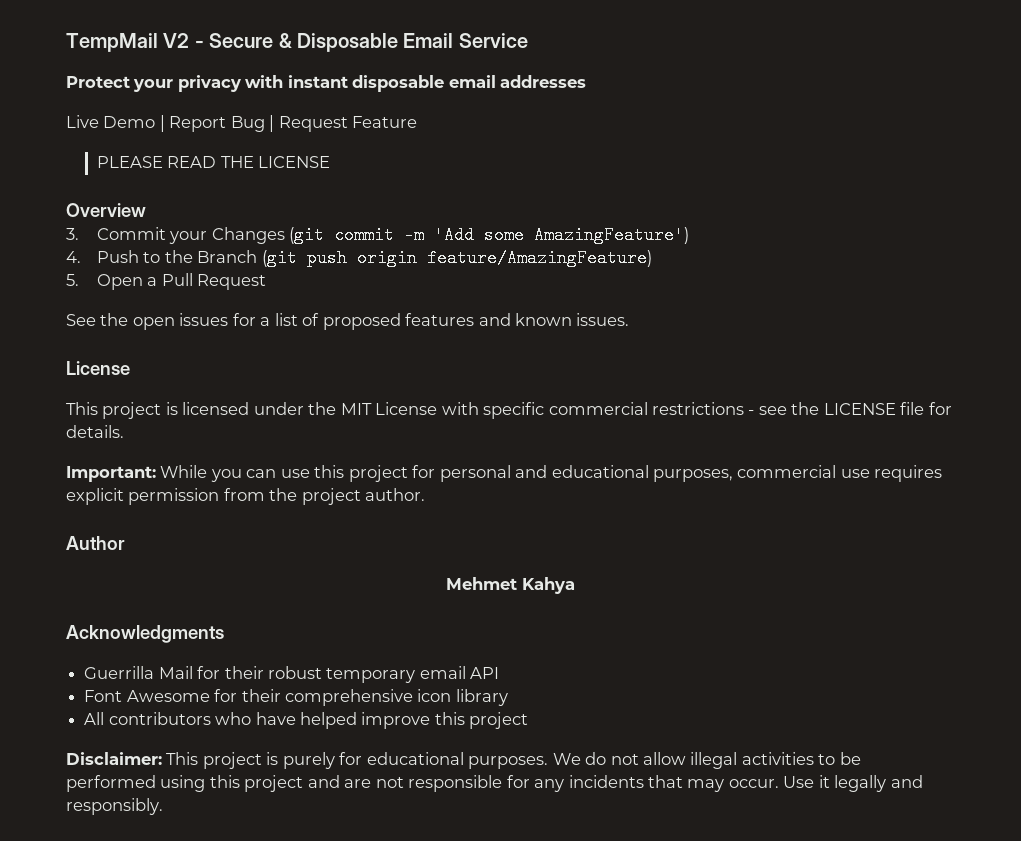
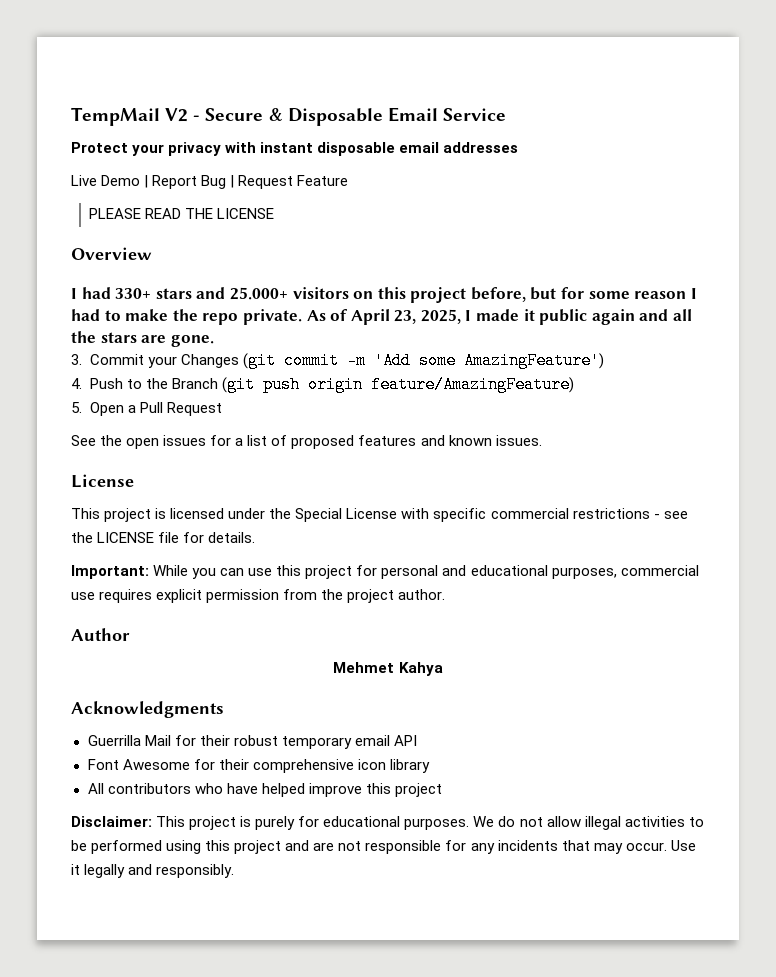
+ I had 330+ stars and 25.000+ visitors on this project before, but for some reason I had to make the repo private. As of April 23, 2025, I made it public again and all the stars are gone.
- This project is licensed under the MIT License with specific commercial restrictions - see the LICENSE file for details.
+ This project is licensed under the Special License with specific commercial restrictions - see the LICENSE file for details.

